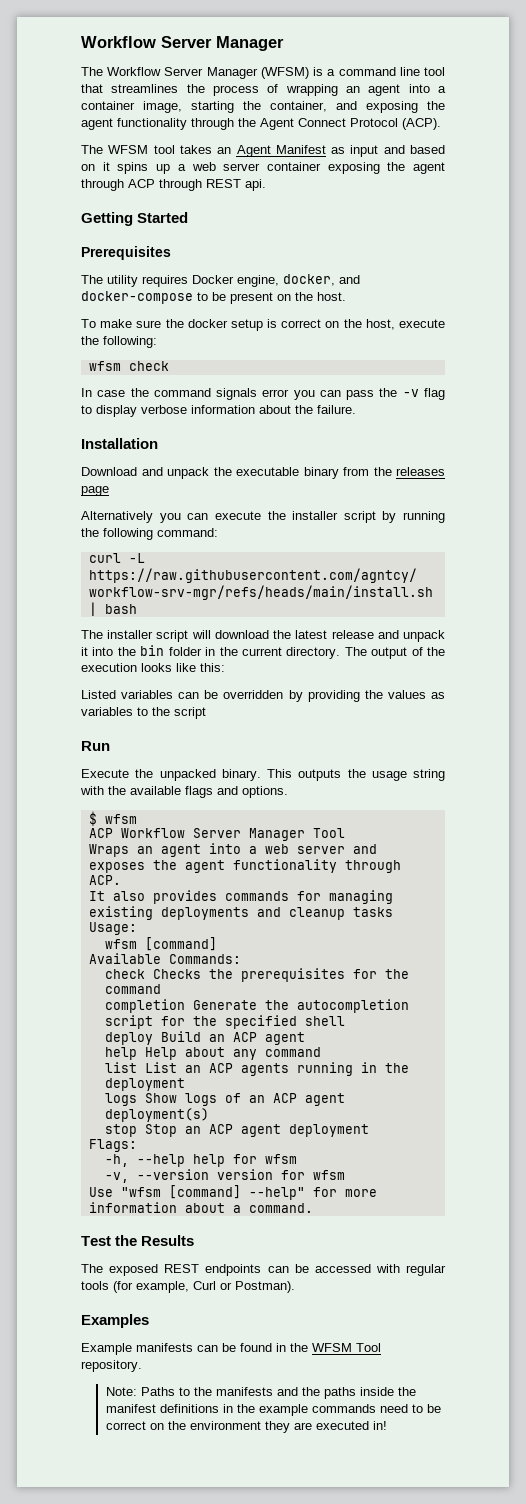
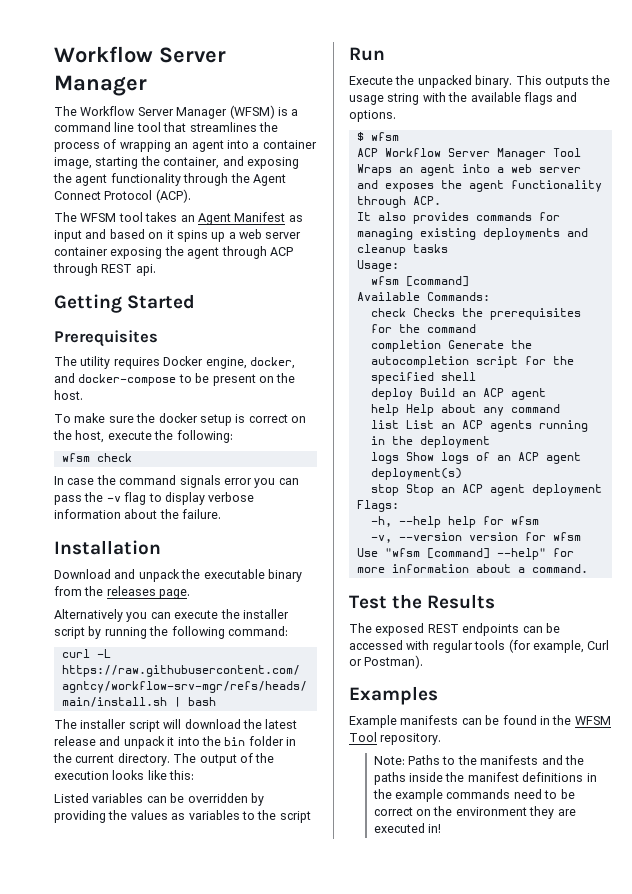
- Download and unpack the executable binary from the releases page
+ Download and unpack the executable binary from the releases page.

